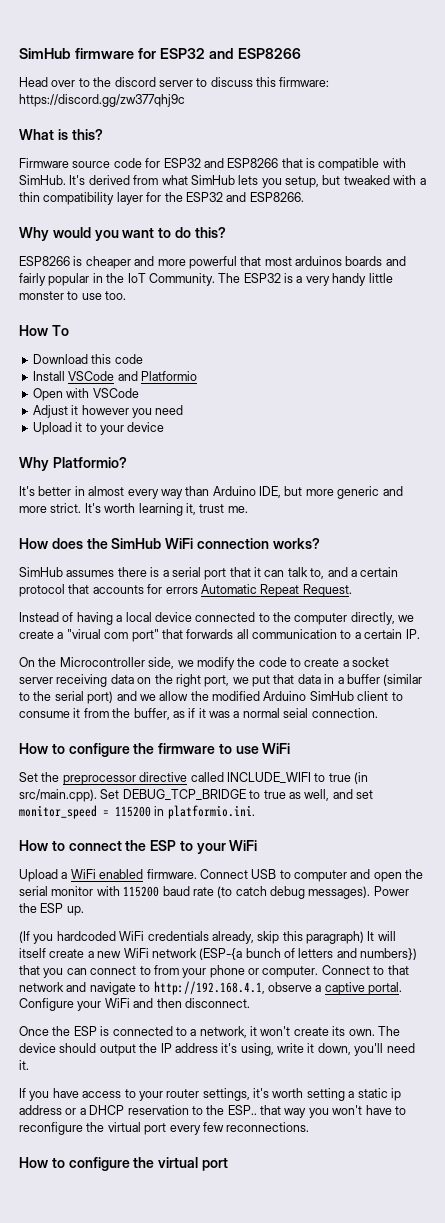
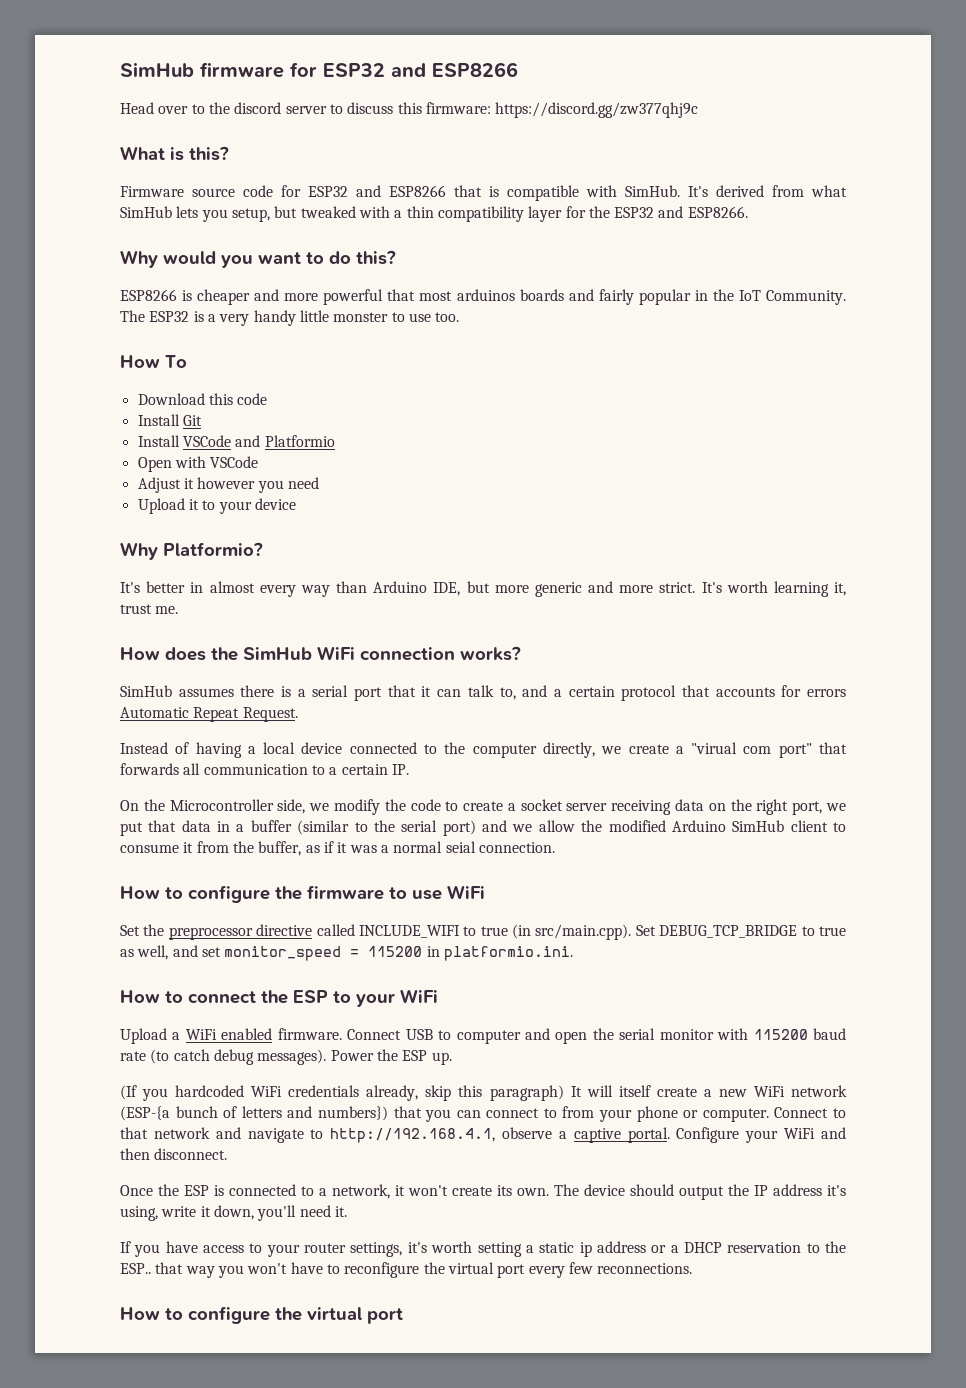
+ Install Git

